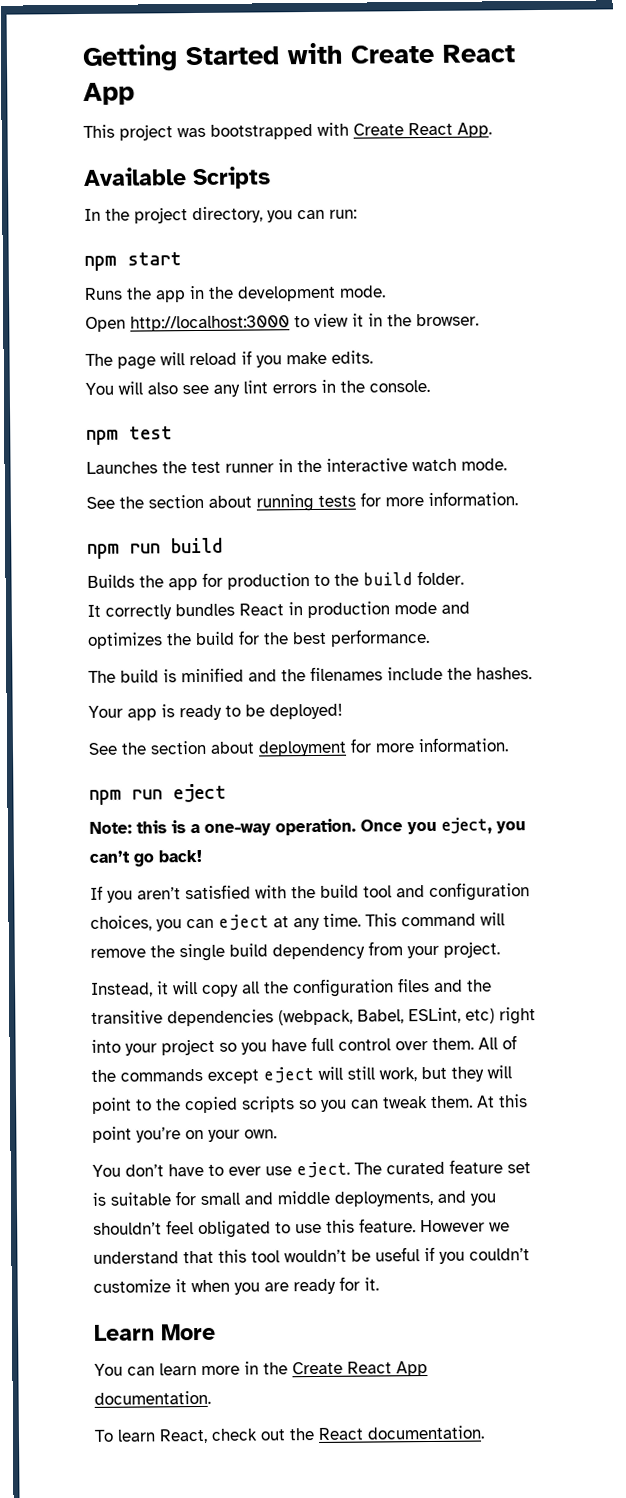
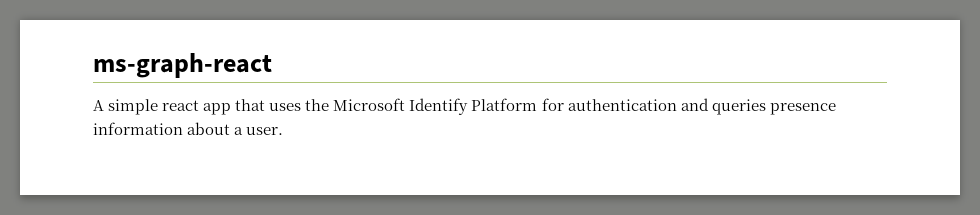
- Getting Started with Create React App
- This project was bootstrapped with Create React App.
- Available Scripts
- In the project directory, you can run:
- npm start
- Runs the app in the development mode.
- Open http://localhost:3000 to view it in the browser.
- The page will reload if you make edits.
- You will also see any lint errors in the console.
- npm test
- Launches the test runner in the interactive watch mode.
- See the section about running tests for more information.
- npm run build
- Builds the app for production to the build folder.
- It correctly bundles React in production mode and optimizes the build for the best performance.
- The build is minified and the filenames include the hashes.
- Your app is ready to be deployed!
- See the section about deployment for more information.
- npm run eject
- Note: this is a one-way operation. Once you eject, you can’t go back!
- If you aren’t satisfied with the build tool and configuration choices, you can eject at any time. This command will remove the single build dependency from your project.
- Instead, it will copy all the configuration files and the transitive dependencies (webpack, Babel, ESLint, etc) right into your project so you have full control over them. All of the commands except eject will still work, but they will point to the copied scripts so you can tweak them. At this point you’re on your own.
- You don’t have to ever use eject. The curated feature set is suitable for small and middle deployments, and you shouldn’t feel obligated to use this feature. However we understand that this tool wouldn’t be useful if you couldn’t customize it when you are ready for it.
- Learn More
- You can learn more in the Create React App documentation.
- To learn React, check out the React documentation.
+ ms-graph-react
+ A simple react app that uses the Microsoft Identify Platform for authentication and queries presence information about a user.

